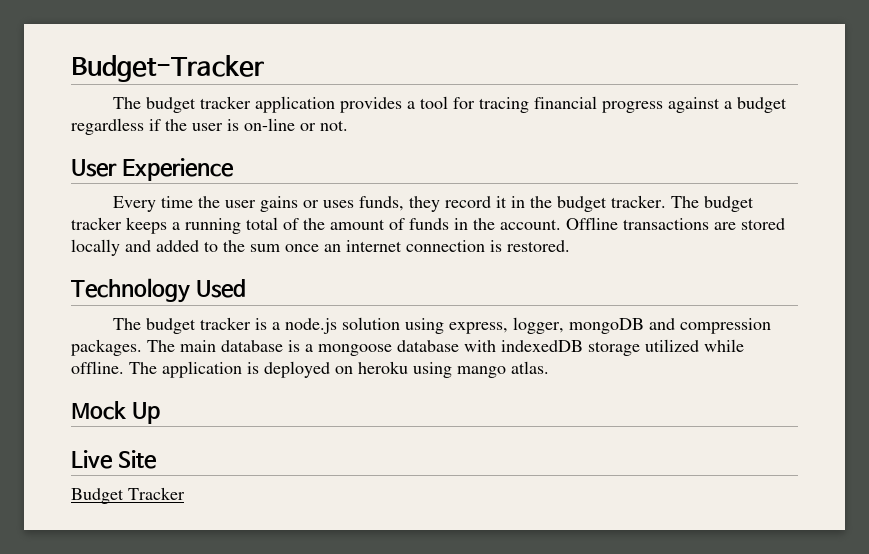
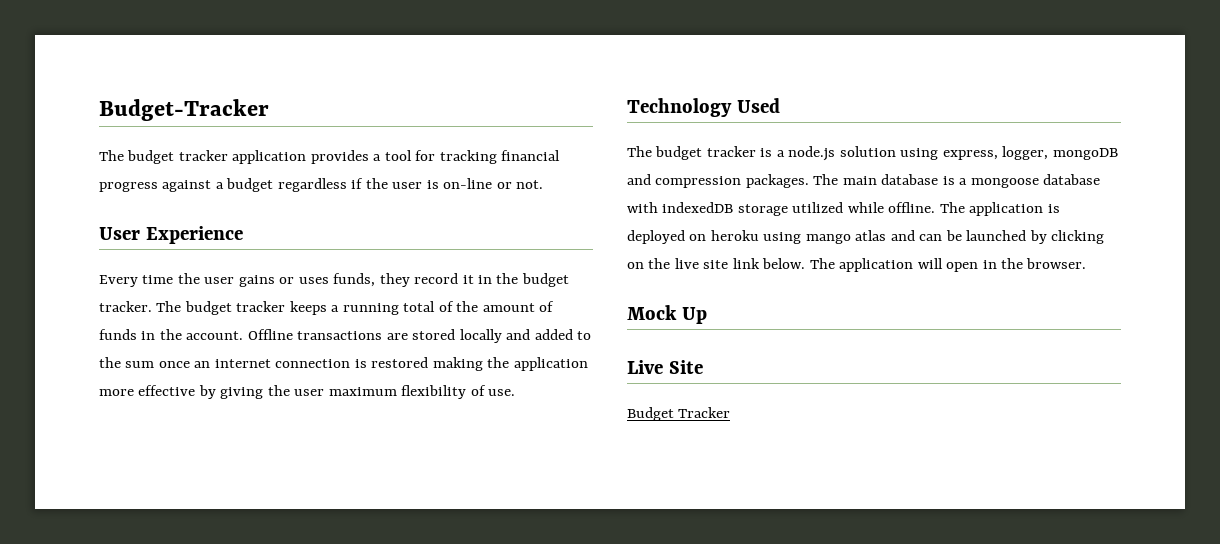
- The budget tracker application provides a tool for tracing financial progress against a budget regardless if the user is on-line or not.
+ The budget tracker application provides a tool for tracking financial progress against a budget regardless if the user is on-line or not.
- Offline transactions are stored locally and added to the sum once an internet connection is restored.
+ Offline transactions are stored locally and added to the sum once an internet connection is restored making the application more effective by giving the user maximum flexibility of use.
- The application is deployed on heroku using mango atlas.
+ The application is deployed on heroku using mango atlas and can be launched by clicking on the live site link below. The application will open in the browser.

